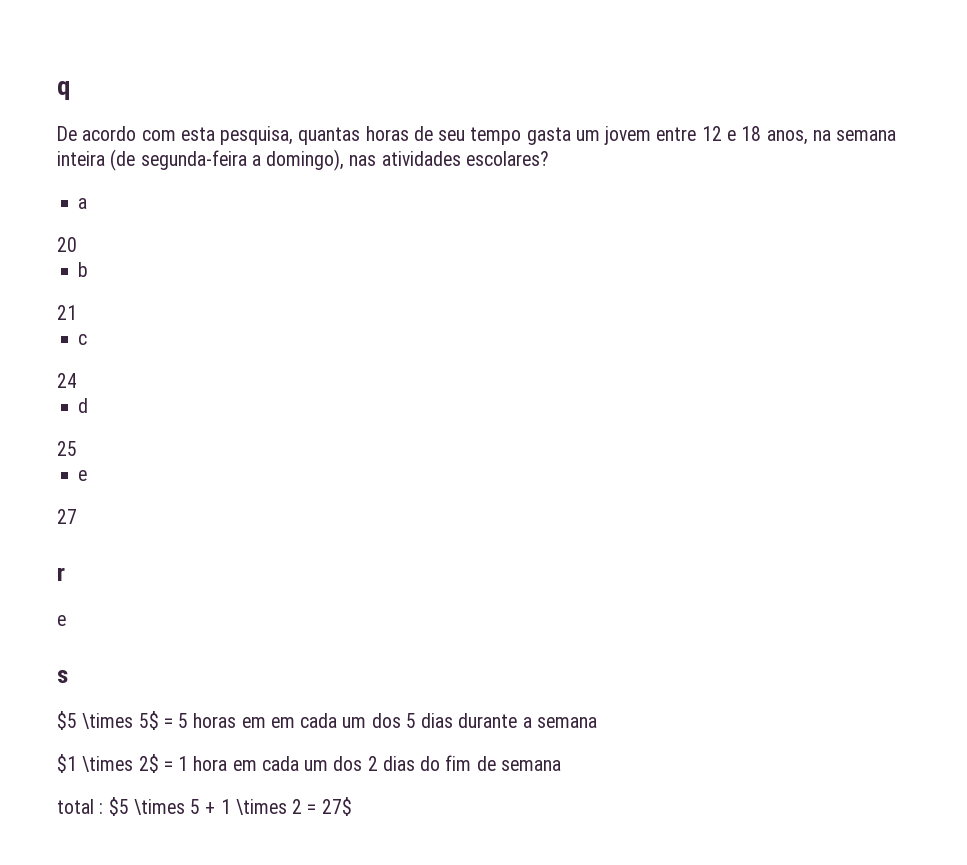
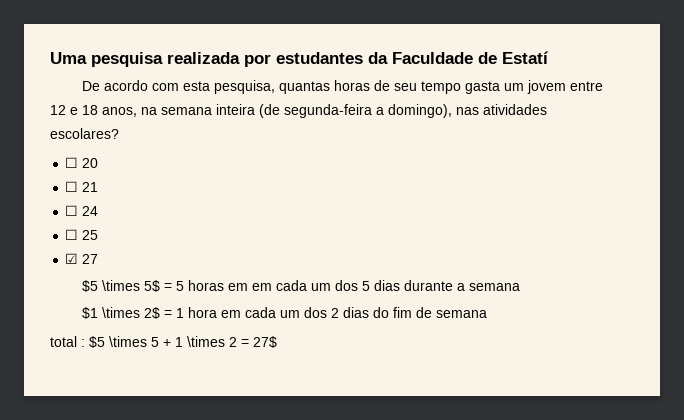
- q
+ Uma pesquisa realizada por estudantes da Faculdade de Estatí
  De acordo com esta pesquisa, quantas horas de seu tempo gasta um jovem entre 12 e 18 anos, na semana inteira (de segunda-feira a domingo), nas atividades escolares?
- a
- 20
+ ☐ 20
- b
- 21
+ ☐ 21
- c
- 24
+ ☐ 24
- d
- 25
- e
- 27
+ ☐ 25
+ ☑ 27
- r
- e
- s

